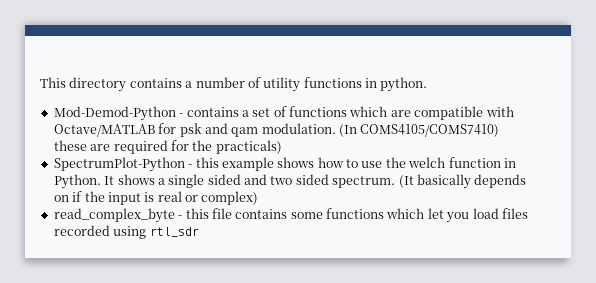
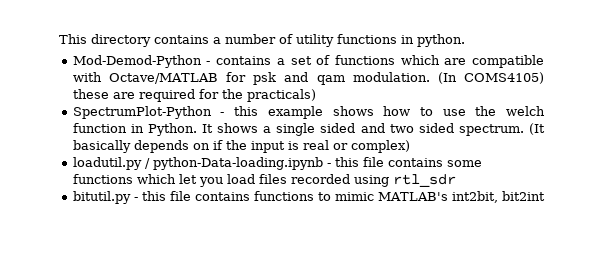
- (In COMS4105/COMS7410) these are required for the practicals)
+ (In COMS4105) these are required for the practicals)
- read_complex_byte - this file contains some functions which let you load files recorded using rtl_sdr
+ loadutil.py / python-Data-loading.ipynb - this file contains some functions which let you load files recorded using rtl_sdr
+ bitutil.py - this file contains functions to mimic MATLAB's int2bit, bit2int

